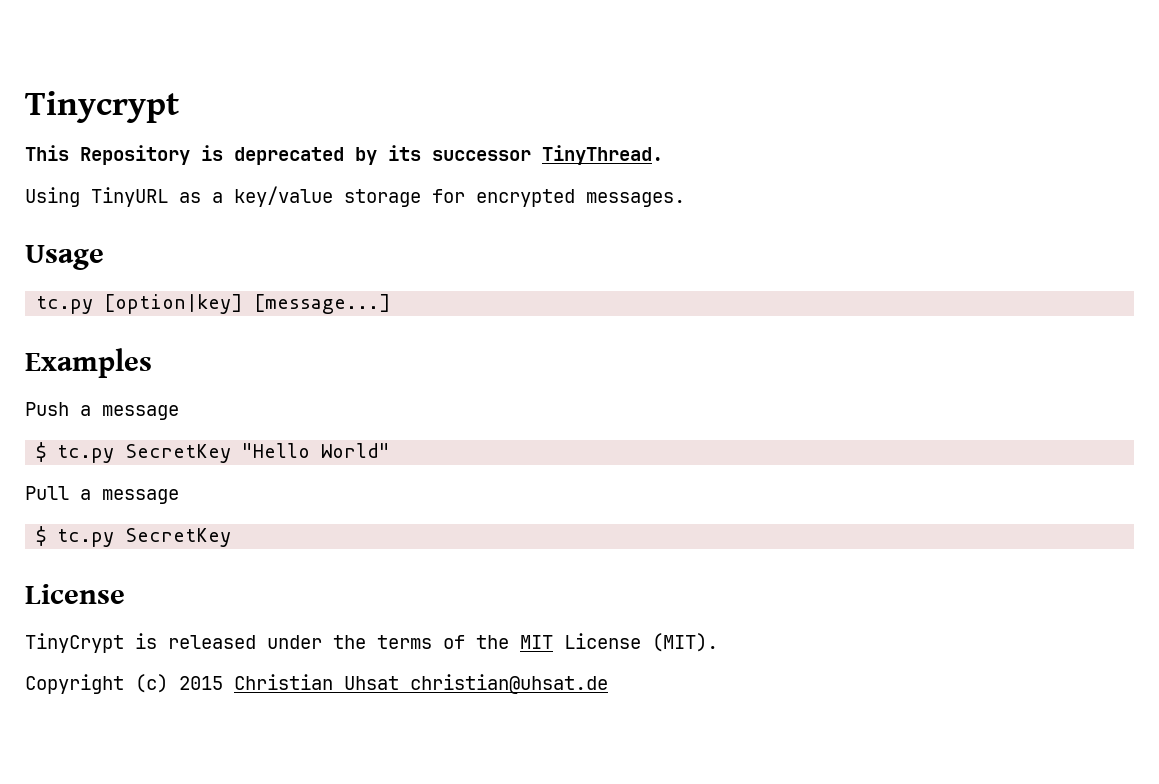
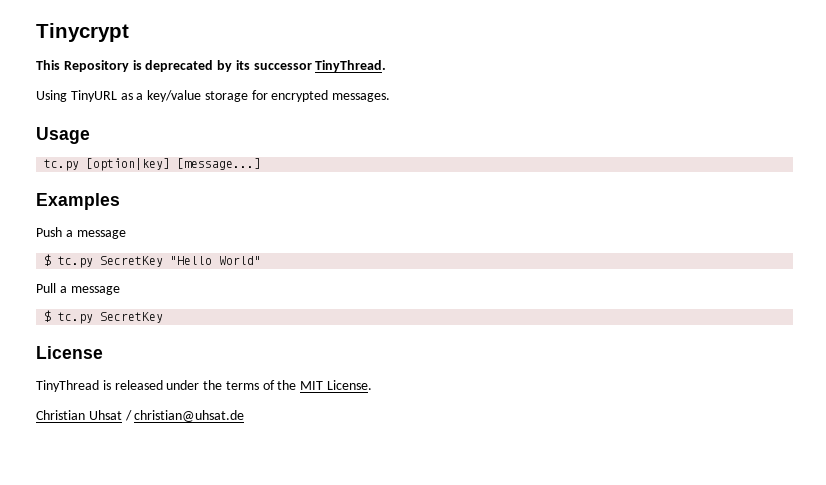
- TinyCrypt is released under the terms of the MIT License (MIT).
- Copyright (c) 2015 Christian Uhsat christian@uhsat.de
+ TinyThread is released under the terms of the MIT License.
+ Christian Uhsat / christian@uhsat.de

